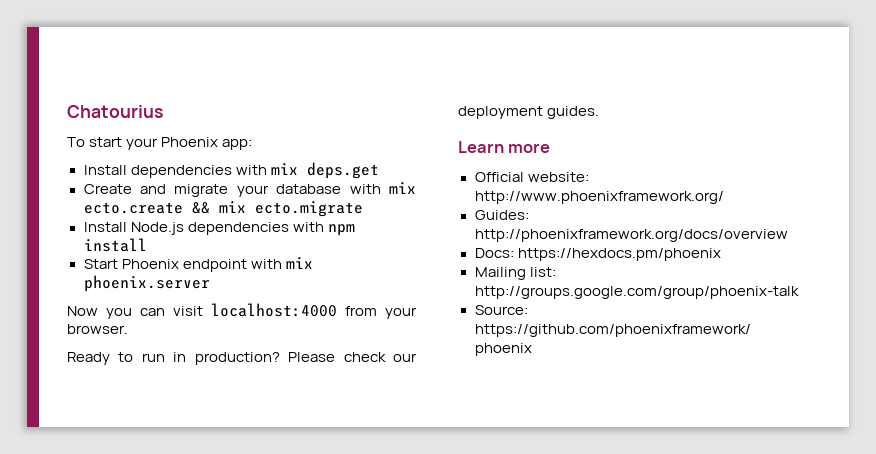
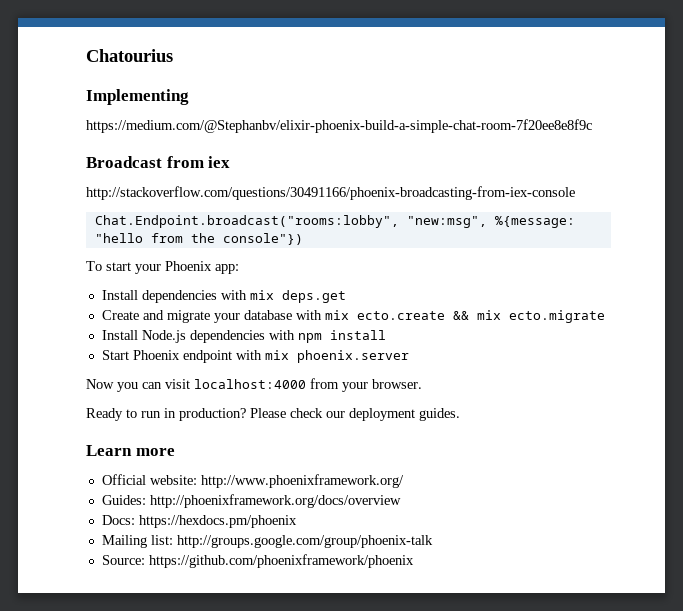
+ Implementing
+ https://medium.com/@Stephanbv/elixir-phoenix-build-a-simple-chat-room-7f20ee8e8f9c
+ Broadcast from iex
+ http://stackoverflow.com/questions/30491166/phoenix-broadcasting-from-iex-console
+ Chat.Endpoint.broadcast("rooms:lobby", "new:msg", %{message: "hello from the console"})

